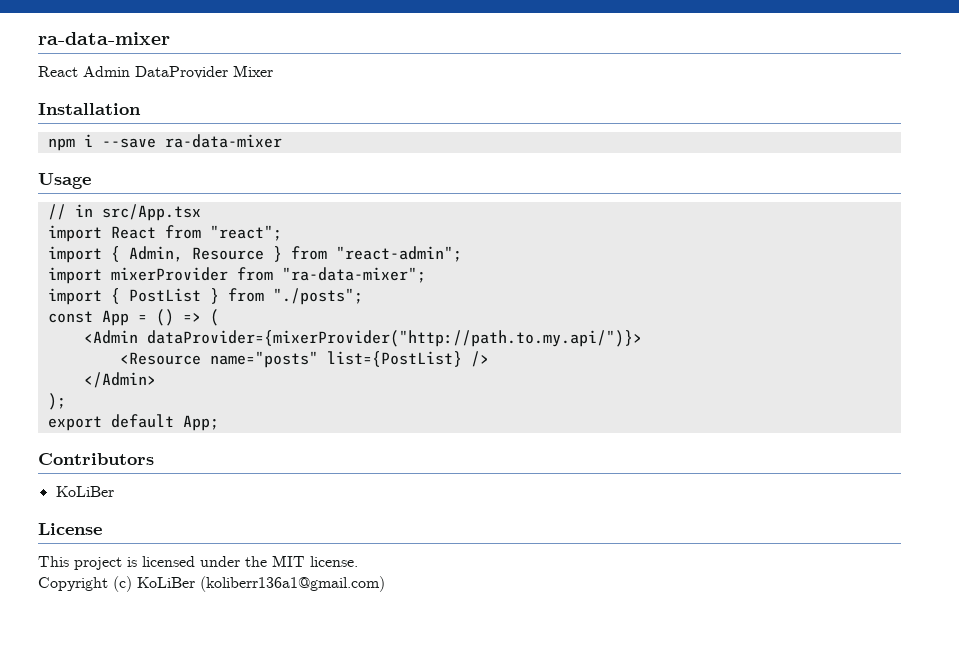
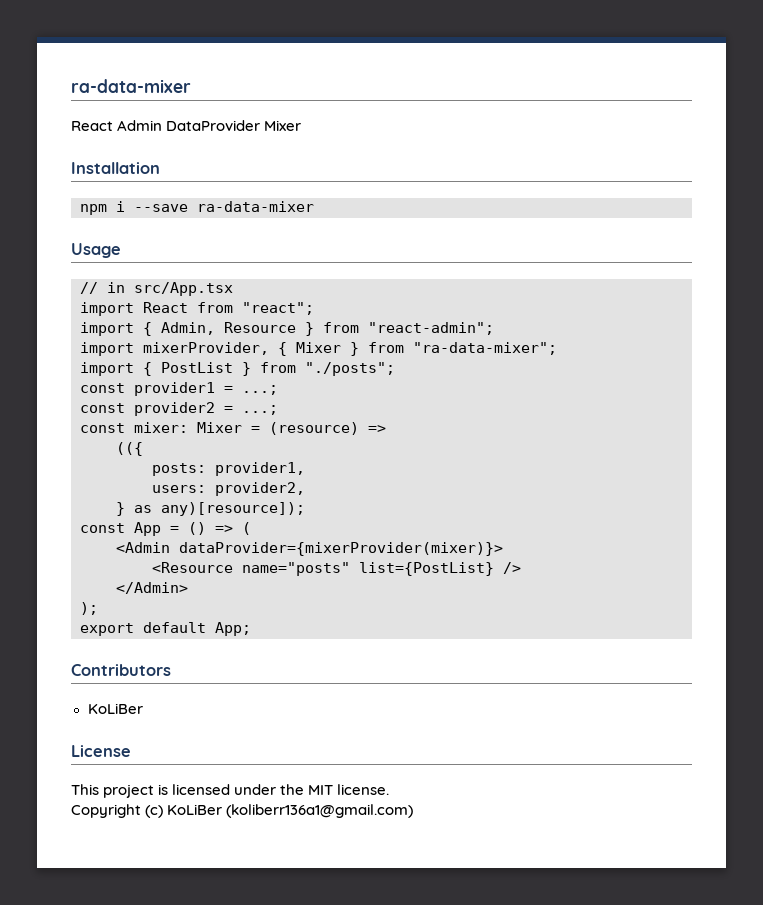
- import mixerProvider from "ra-data-mixer";
+ import mixerProvider, { Mixer } from "ra-data-mixer";
+ const provider1 = ...;
+ const provider2 = ...;
+ const mixer: Mixer = (resource) =>
+ (({
+ posts: provider1,
+ users: provider2,
+ } as any)[resource]);
- <Admin dataProvider={mixerProvider("http://path.to.my.api/")}>
+ <Admin dataProvider={mixerProvider(mixer)}>

